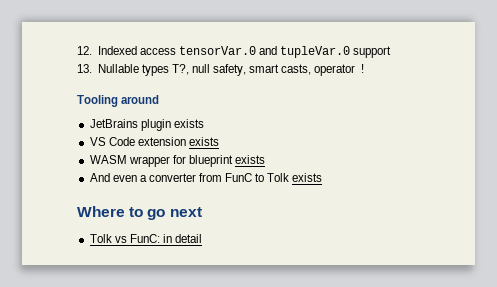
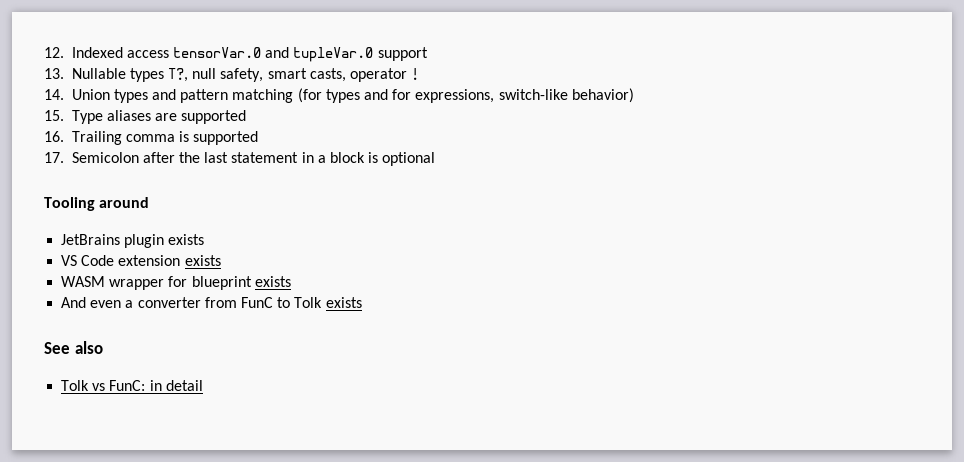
+ 14. Union types and pattern matching (for types and for expressions, switch-like behavior)
+ 15. Type aliases are supported
+ 16. Trailing comma is supported
+ 17. Semicolon after the last statement in a block is optional
- Where to go next
+ See also

